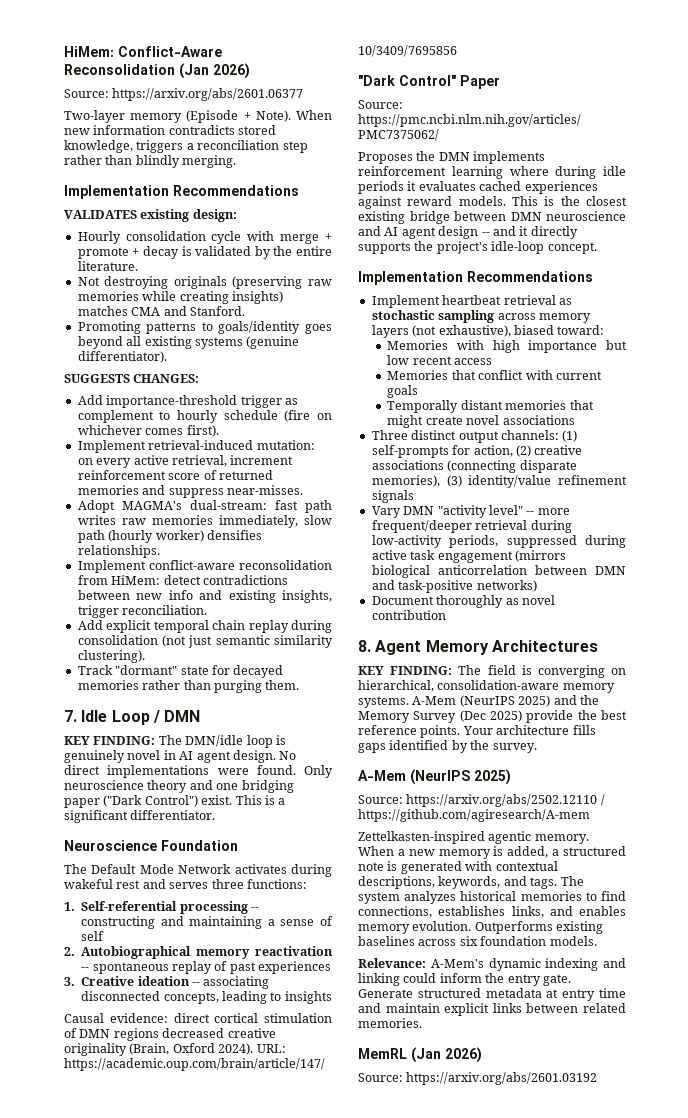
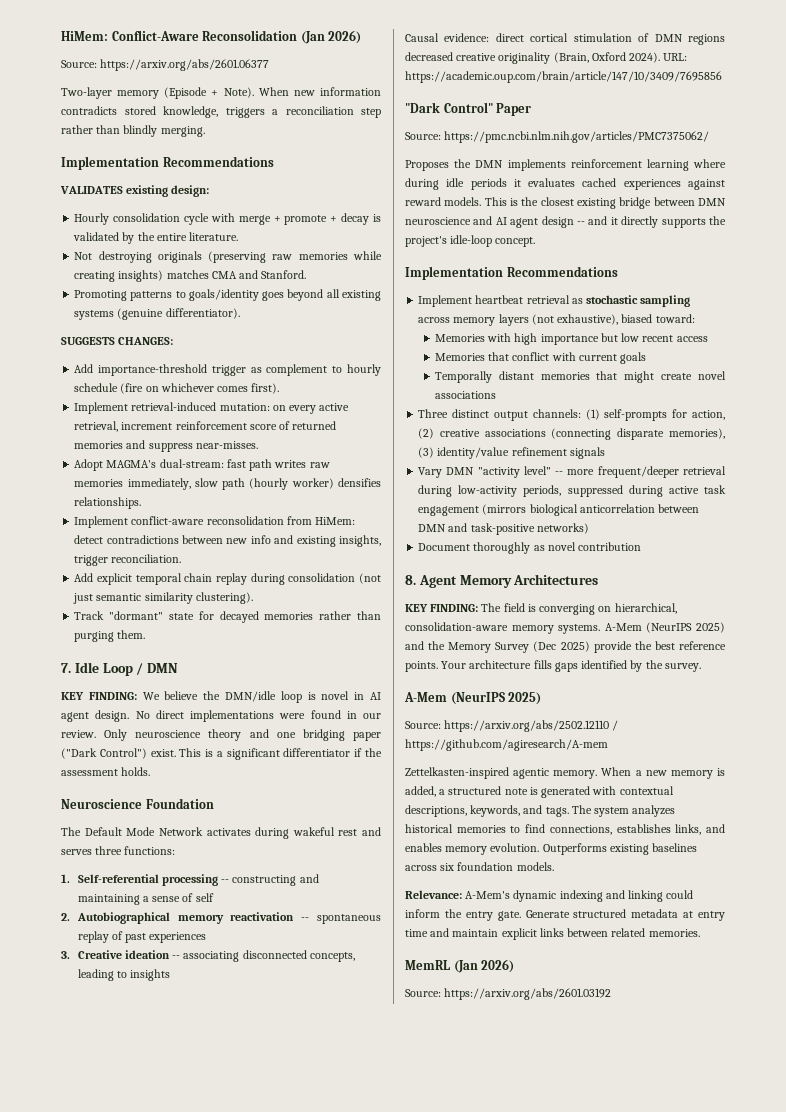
- KEY FINDING: The DMN/idle loop is genuinely novel in AI agent design.
+ KEY FINDING: We believe the DMN/idle loop is novel in AI agent design.
- No direct implementations were found.
+ No direct implementations were found in our review.
- This is a significant differentiator.
+ This is a significant differentiator if the assessment holds.

